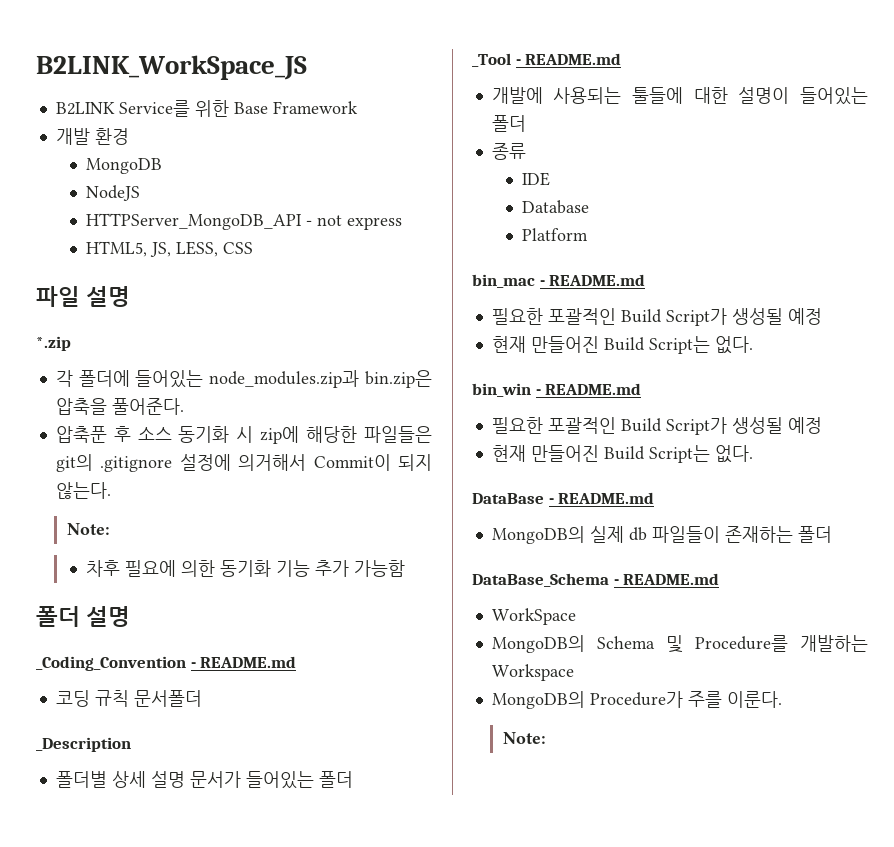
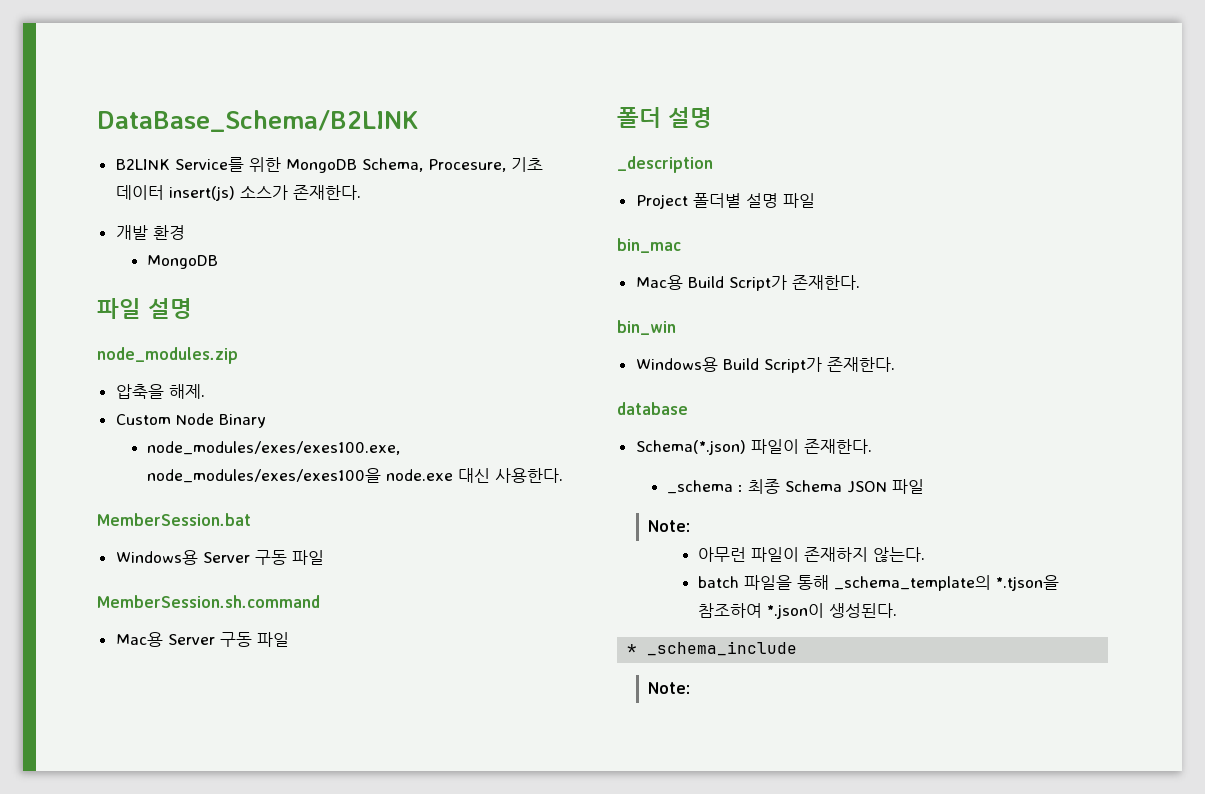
- B2LINK_WorkSpace_JS
+ DataBase_Schema/B2LINK
- B2LINK Service를 위한 Base Framework
+ B2LINK Service를 위한 MongoDB Schema, Procesure, 기초 데이터 insert(js) 소스가 존재한다.
  개발 환경
  MongoDB
- NodeJS
- HTTPServer_MongoDB_API - not express
- HTML5, JS, LESS, CSS
  파일 설명
- *.zip
- 각 폴더에 들어있는 node_modules.zip과 bin.zip은 압축을 풀어준다.
- 압축푼 후 소스 동기화 시 zip에 해당한 파일들은 git의 .gitignore 설정에 의거해서 Commit이 되지 않는다.
+ node_modules.zip
+ 압축을 해제.
+ Custom Node Binary
+ node_modules/exes/exes100.exe, node_modules/exes/exes100을 node.exe 대신 사용한다.
+ MemberSession.bat
+ Windows용 Server 구동 파일
+ MemberSession.sh.command
+ Mac용 Server 구동 파일
+ 폴더 설명
+ _description
+ Project 폴더별 설명 파일
+ bin_mac
+ Mac용 Build Script가 존재한다.
+ bin_win
+ Windows용 Build Script가 존재한다.
+ database
+ Schema(*.json) 파일이 존재한다.
+ _schema : 최종 Schema JSON 파일
  Note:
- 차후 필요에 의한 동기화 기능 추가 가능함
- 폴더 설명
- _Coding_Convention - README.md
- 코딩 규칙 문서폴더
- _Description
- 폴더별 상세 설명 문서가 들어있는 폴더
- _Tool - README.md
- 개발에 사용되는 툴들에 대한 설명이 들어있는 폴더
- 종류
- IDE
- Database
- Platform
- bin_mac - README.md
- 필요한 포괄적인 Build Script가 생성될 예정
- 현재 만들어진 Build Script는 없다.
- bin_win - README.md
- 필요한 포괄적인 Build Script가 생성될 예정
- 현재 만들어진 Build Script는 없다.
- DataBase - README.md
- MongoDB의 실제 db 파일들이 존재하는 폴더
- DataBase_Schema - README.md
- WorkSpace
- MongoDB의 Schema 및 Procedure를 개발하는 Workspace
- MongoDB의 Procedure가 주를 이룬다.
+ 아무런 파일이 존재하지 않는다.
+ batch 파일을 통해 _schema_template의 *.tjson을 참조하여 *.json이 생성된다.
+ * _schema_include

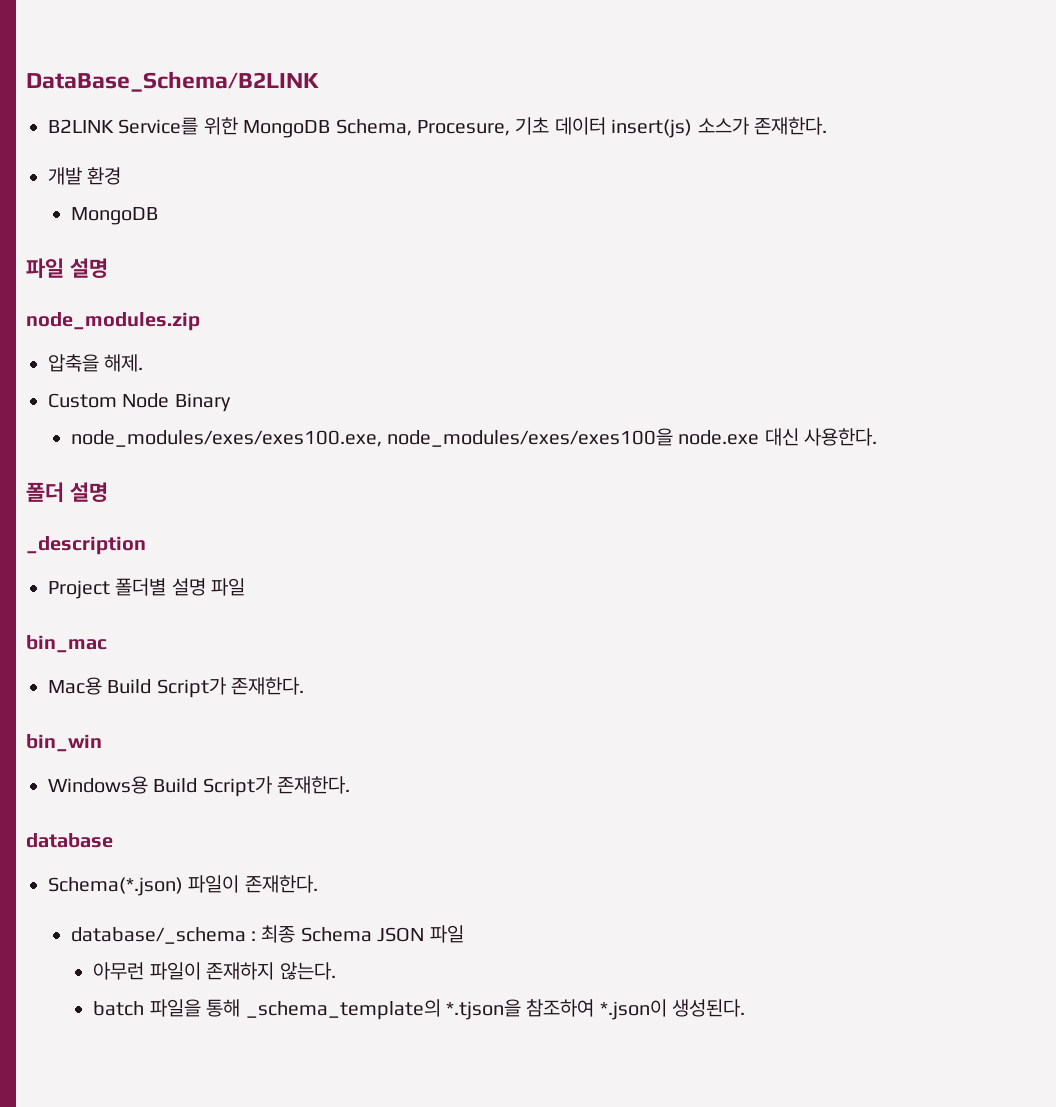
- MemberSession.bat
- Windows용 Server 구동 파일
- MemberSession.sh.command
- Mac용 Server 구동 파일
- _schema : 최종 Schema JSON 파일
- Note:
+ database/_schema : 최종 Schema JSON 파일
- * _schema_include
- Note:

